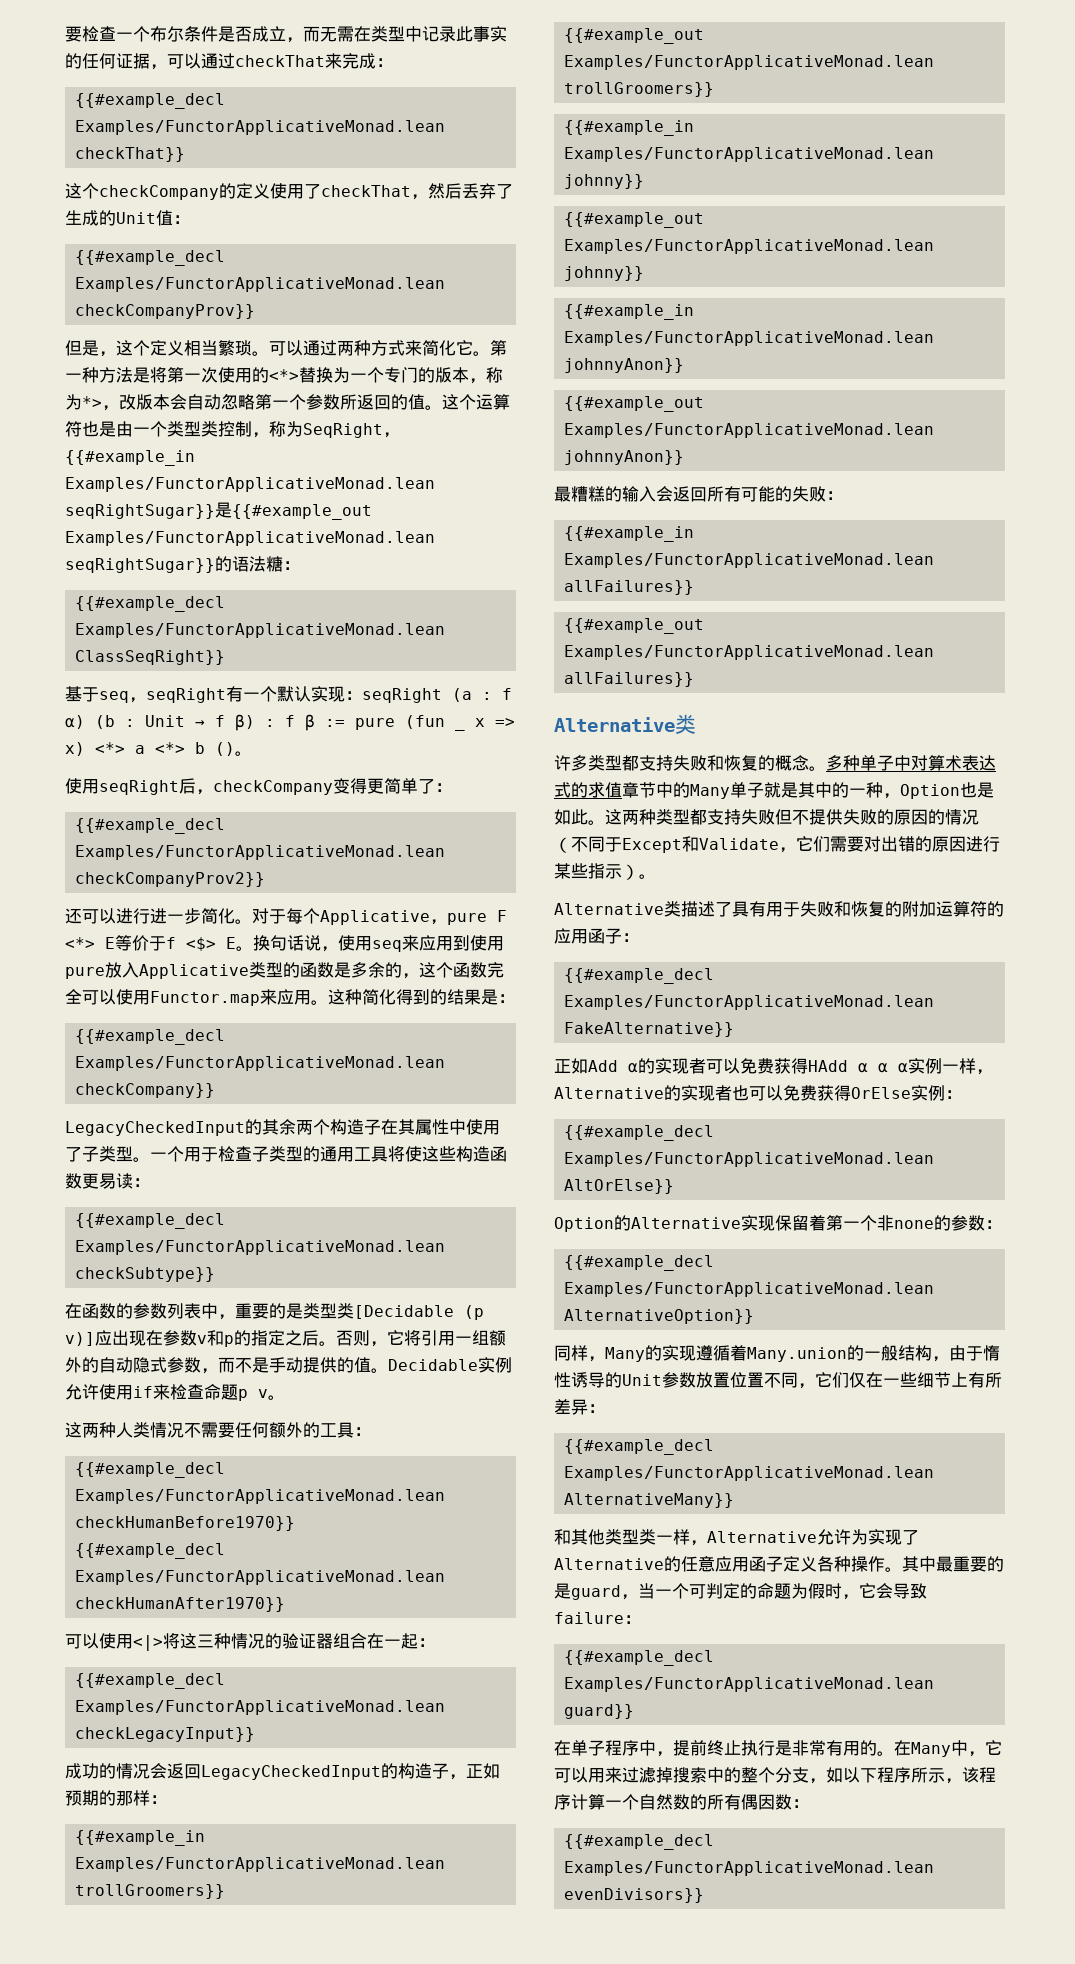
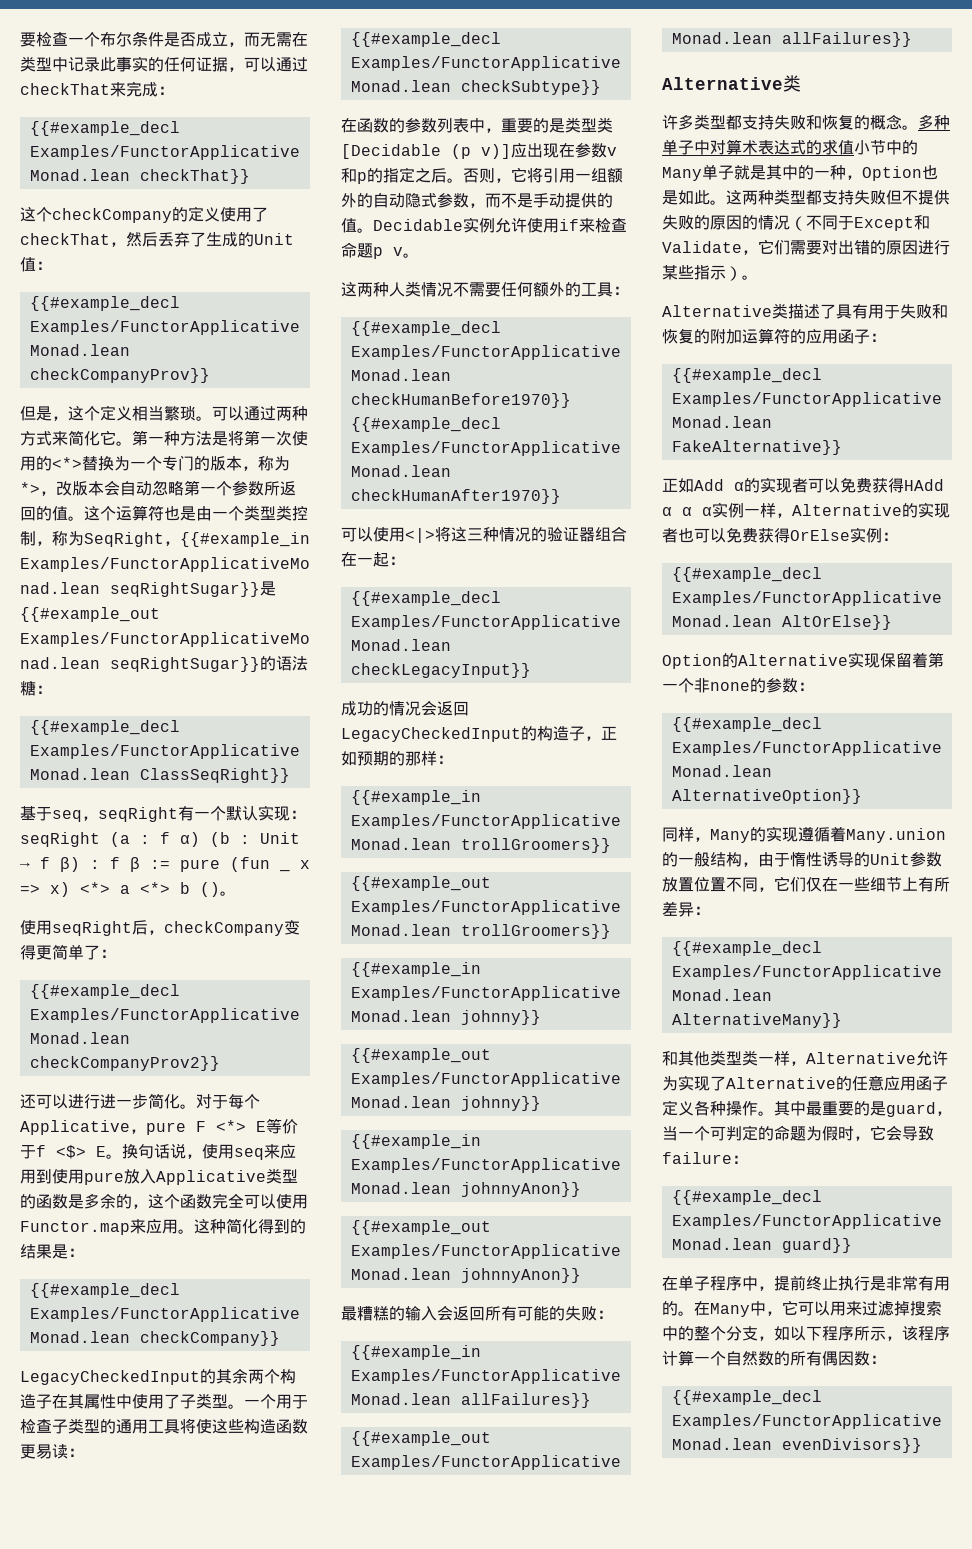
- 多种单子中对算术表达式的求值章节中的Many单子就是其中的一种，Option也是如此。
+ 多种单子中对算术表达式的求值小节中的Many单子就是其中的一种，Option也是如此。

